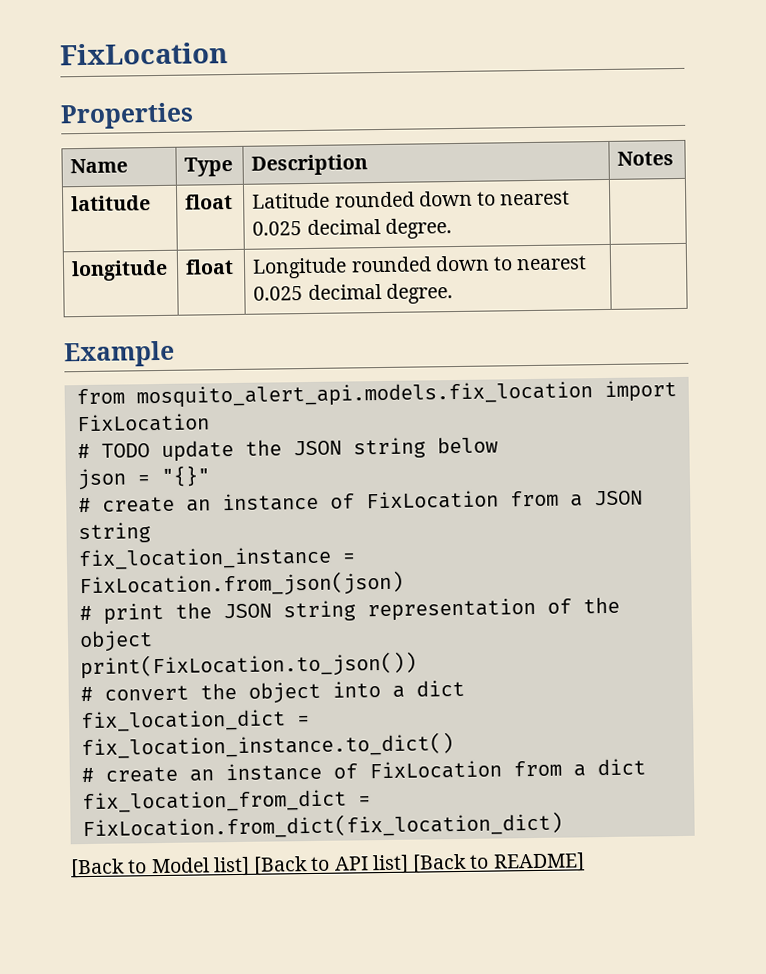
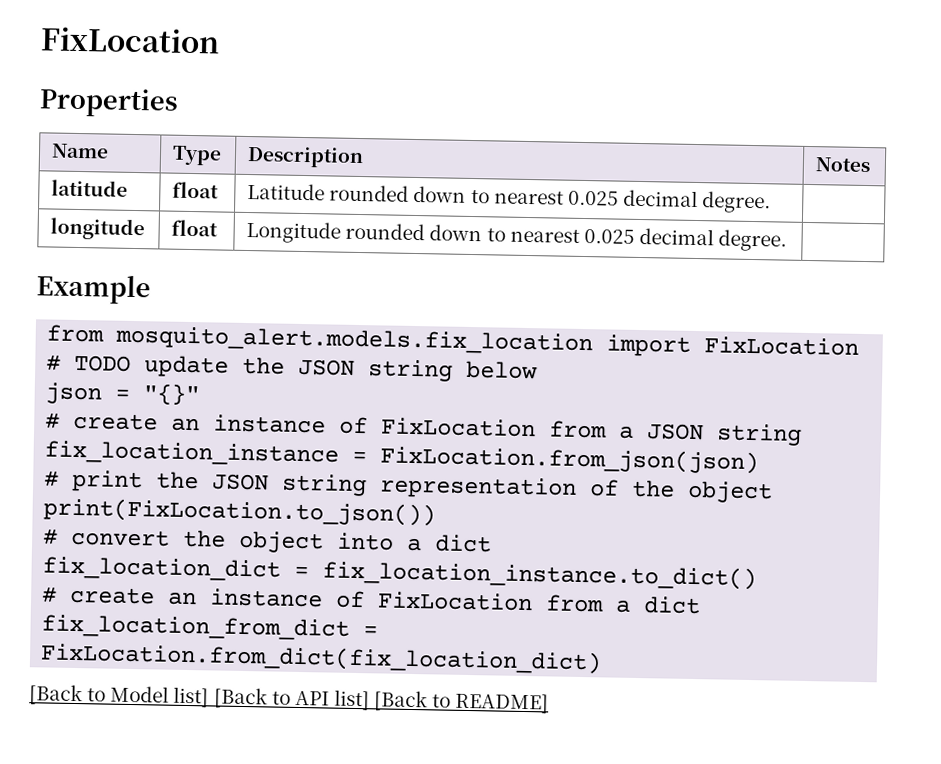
- from mosquito_alert_api.models.fix_location import FixLocation
+ from mosquito_alert.models.fix_location import FixLocation

